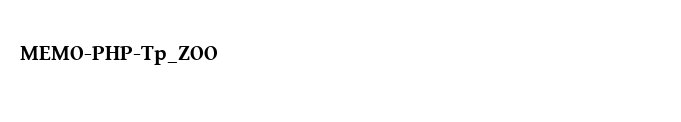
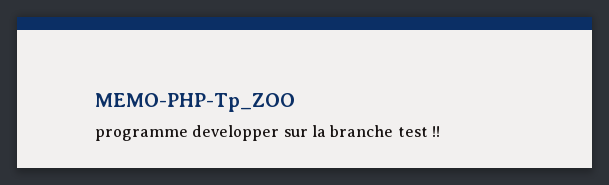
+ programme developper sur la branche test !!

